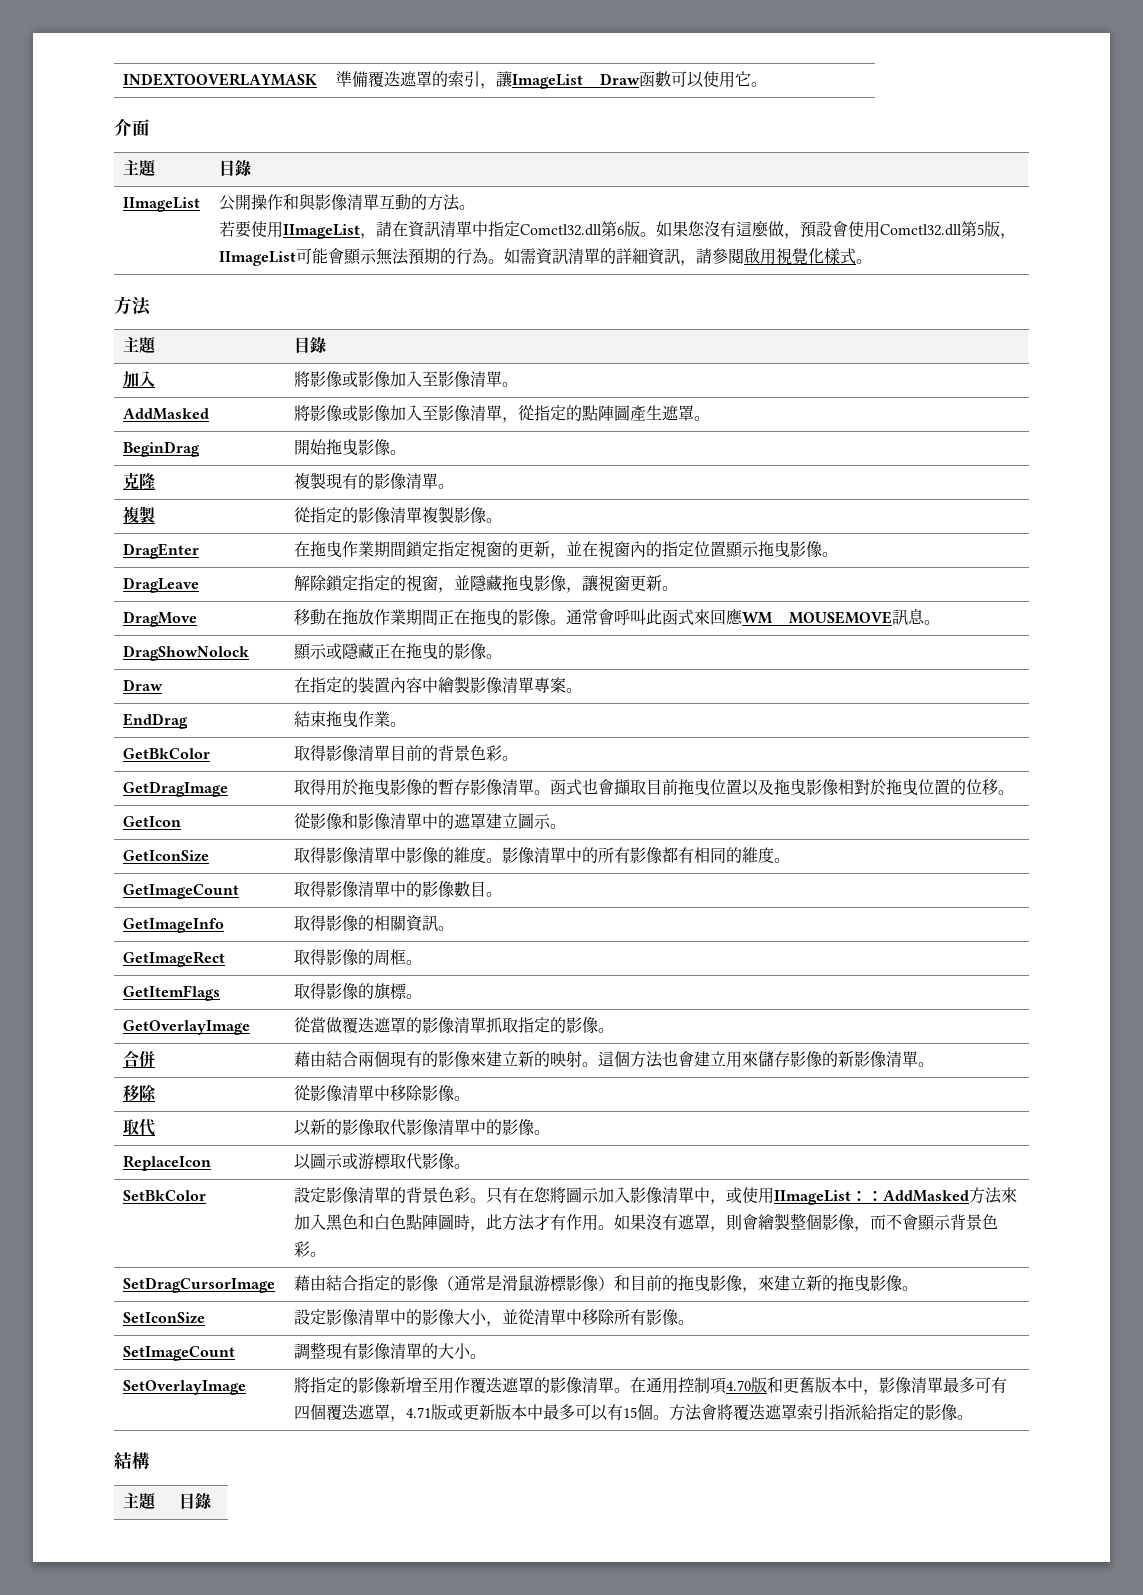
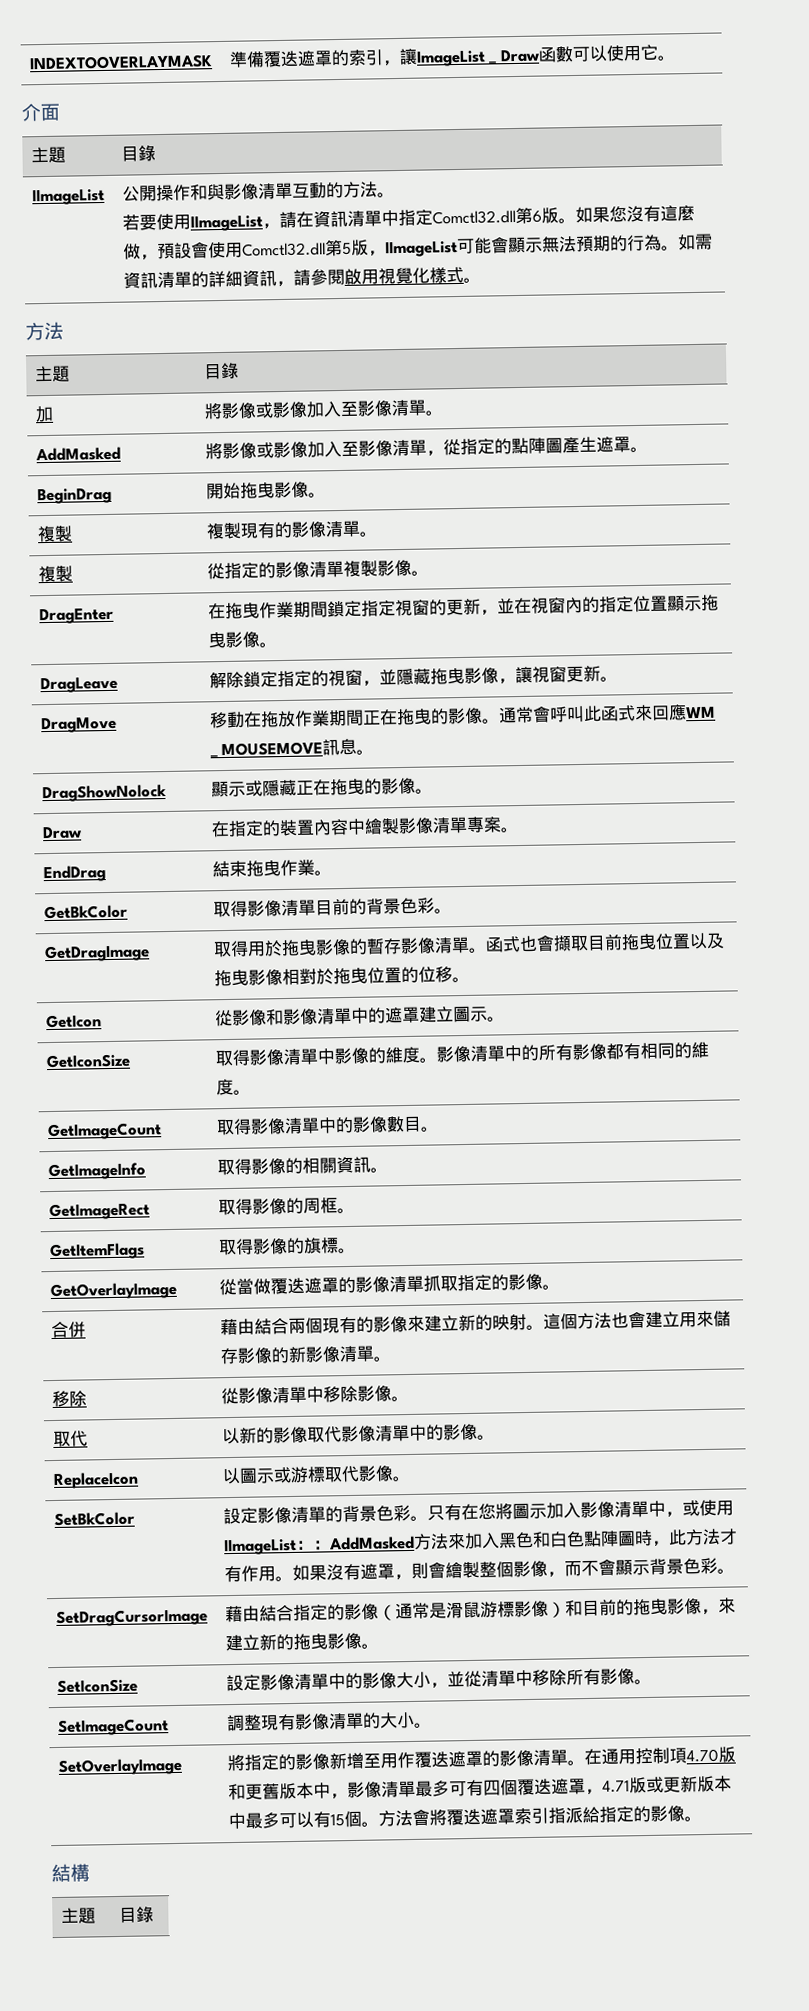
- 加入 | 將影像或影像加入至影像清單。
+ 加 | 將影像或影像加入至影像清單。
- 克隆 | 複製現有的影像清單。
+ 複製 | 複製現有的影像清單。

